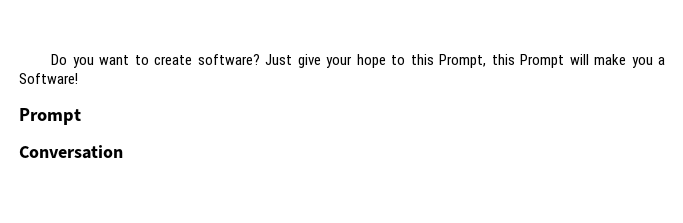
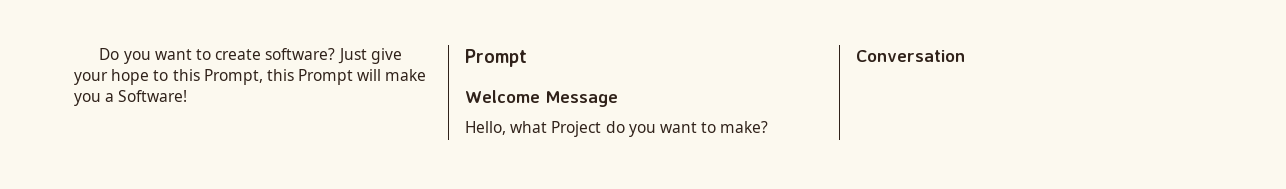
+ Welcome Message
+ Hello, what Project do you want to make?

